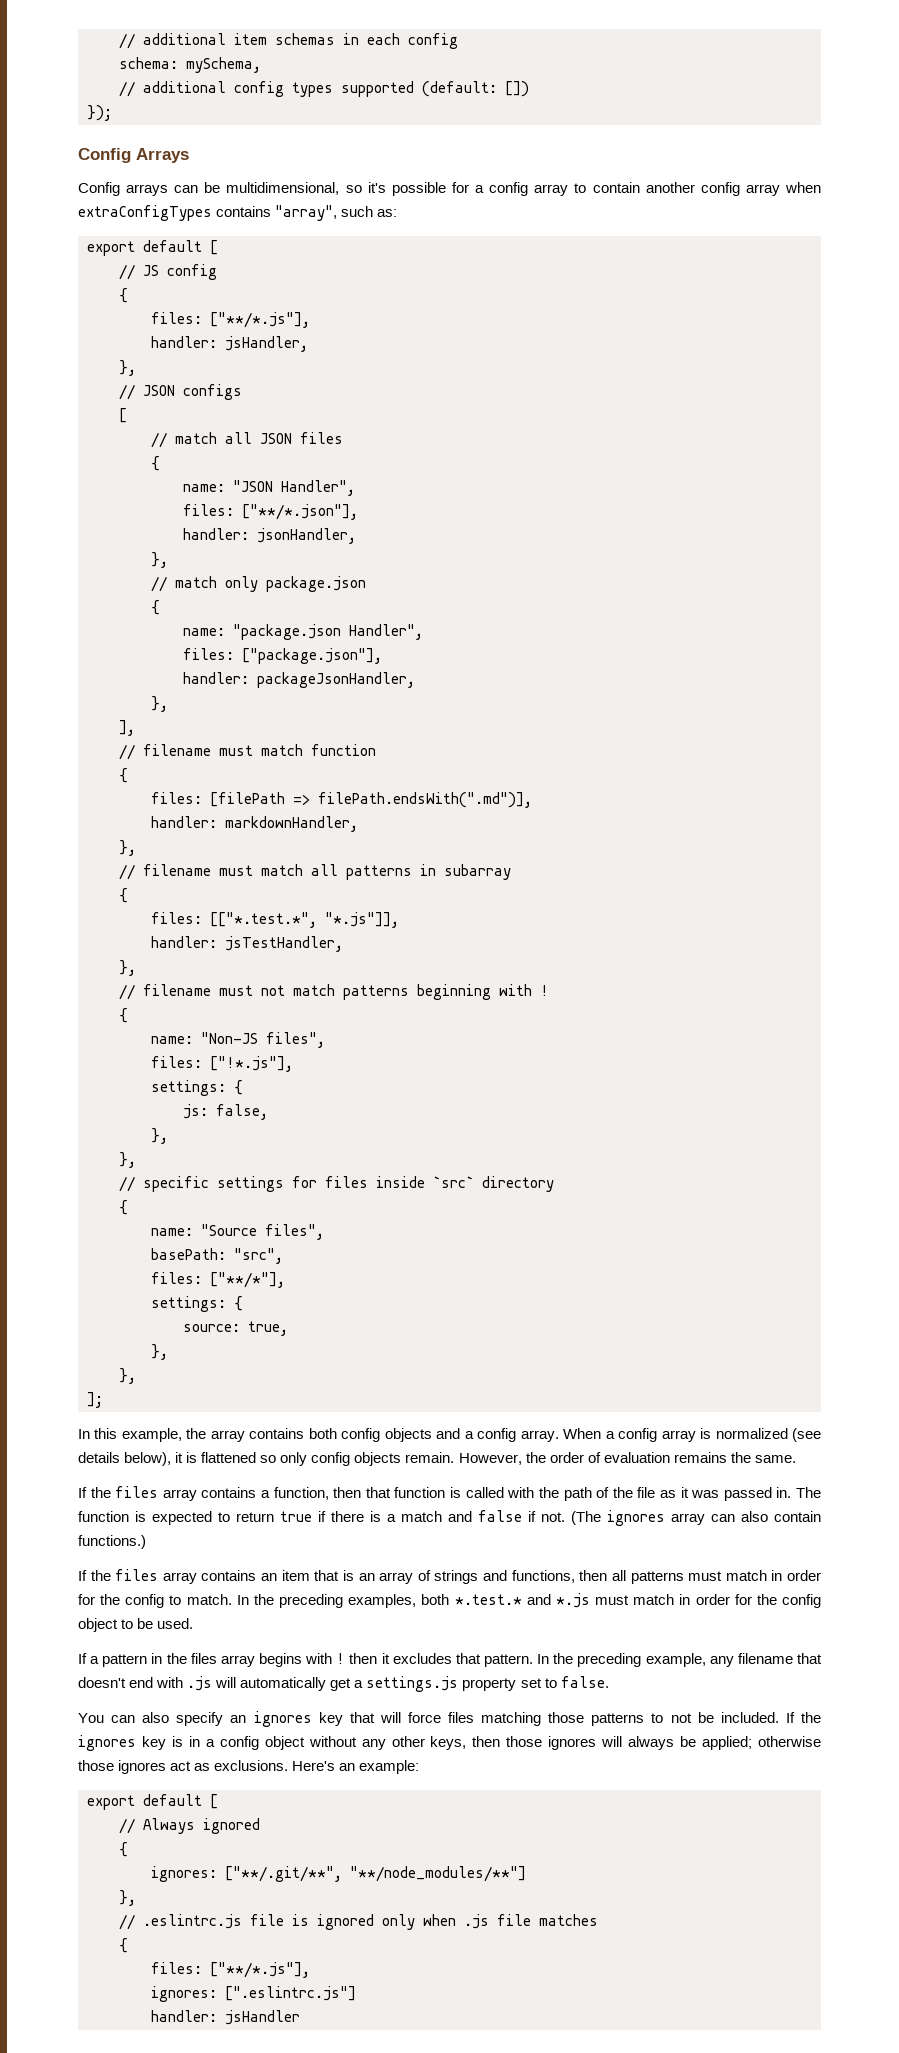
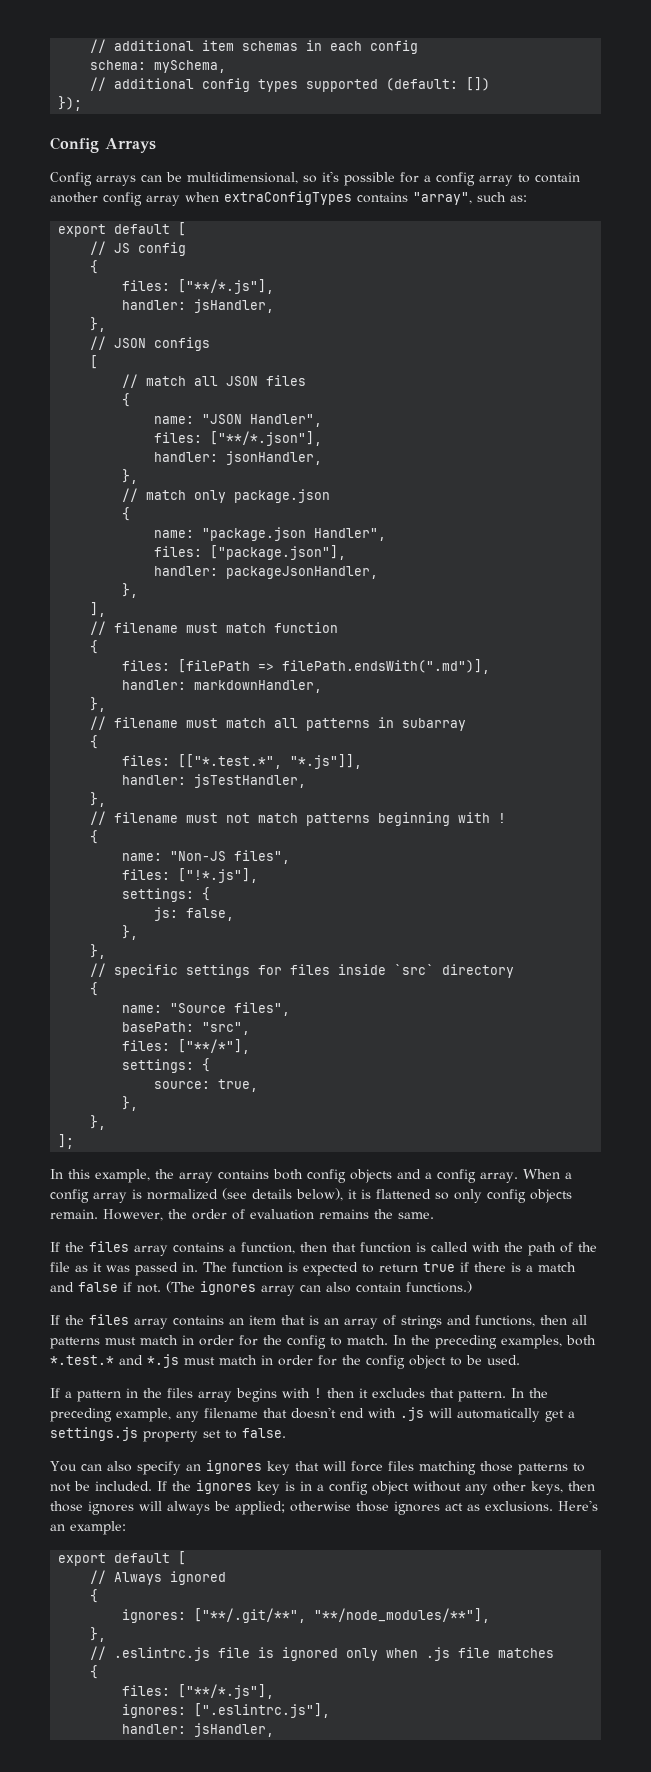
- ignores: ["**/.git/**", "**/node_modules/**"]
+ ignores: ["**/.git/**", "**/node_modules/**"],
- ignores: [".eslintrc.js"]
- handler: jsHandler
+ ignores: [".eslintrc.js"],
+ handler: jsHandler,

